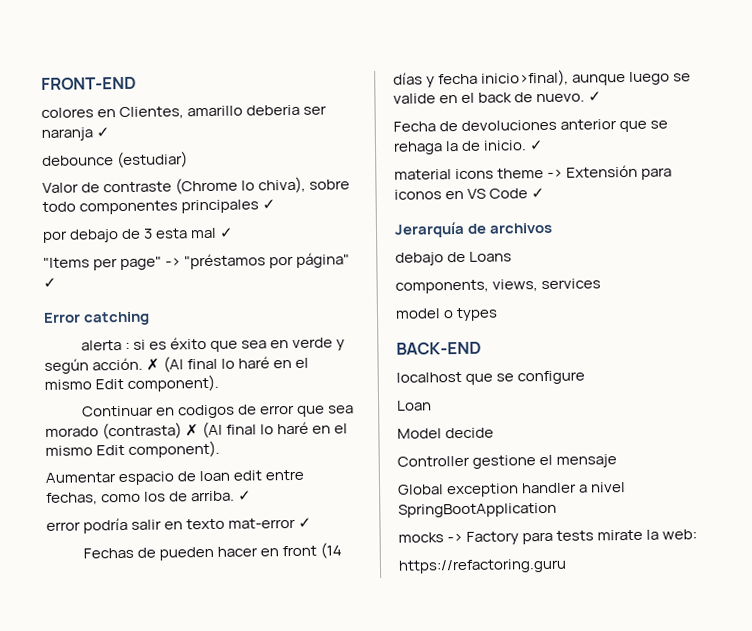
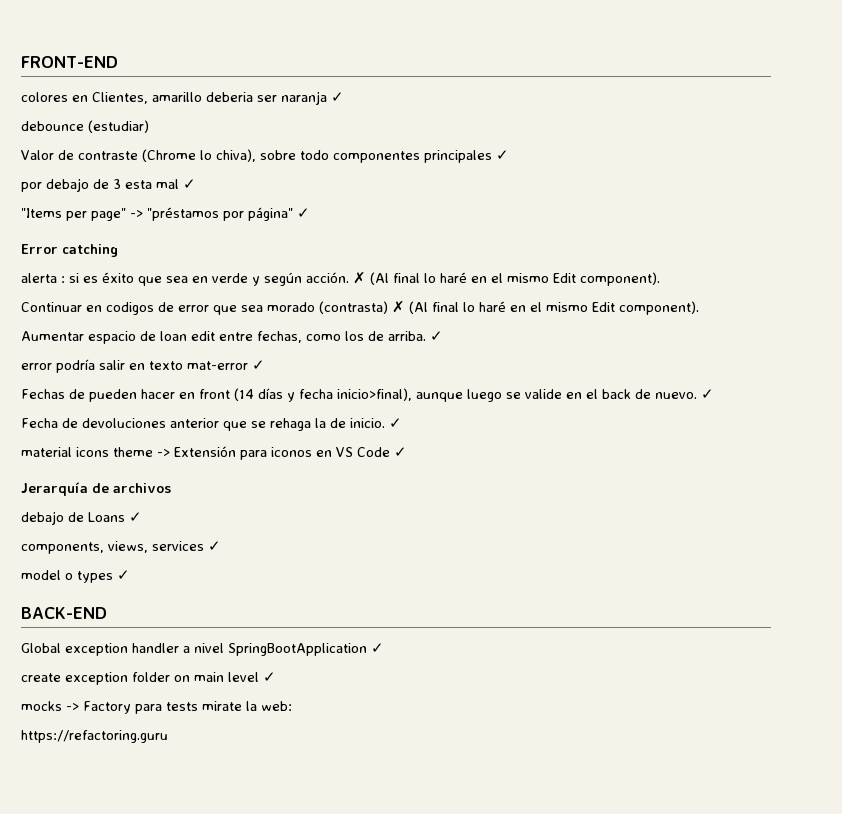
- debajo de Loans
+ debajo de Loans ✓
- components, views, services
+ components, views, services ✓
- model o types
+ model o types ✓
- localhost que se configure
- Loan
- Model decide
- Controller gestione el mensaje
- Global exception handler a nivel SpringBootApplication
+ Global exception handler a nivel SpringBootApplication ✓
+ create exception folder on main level ✓

